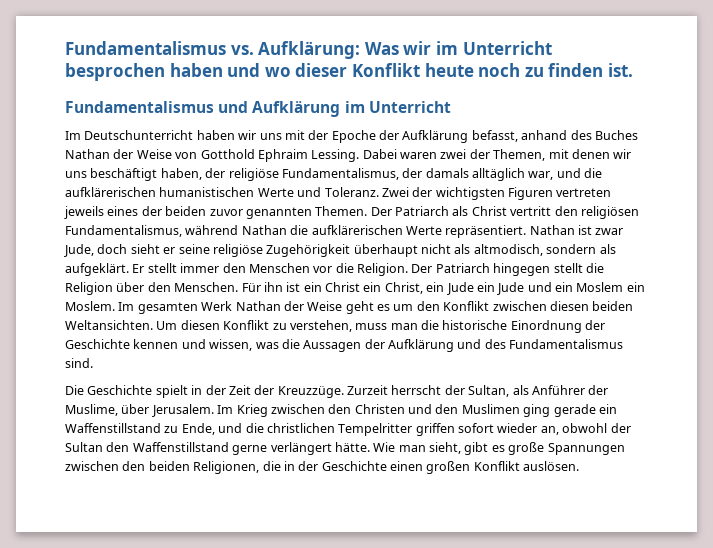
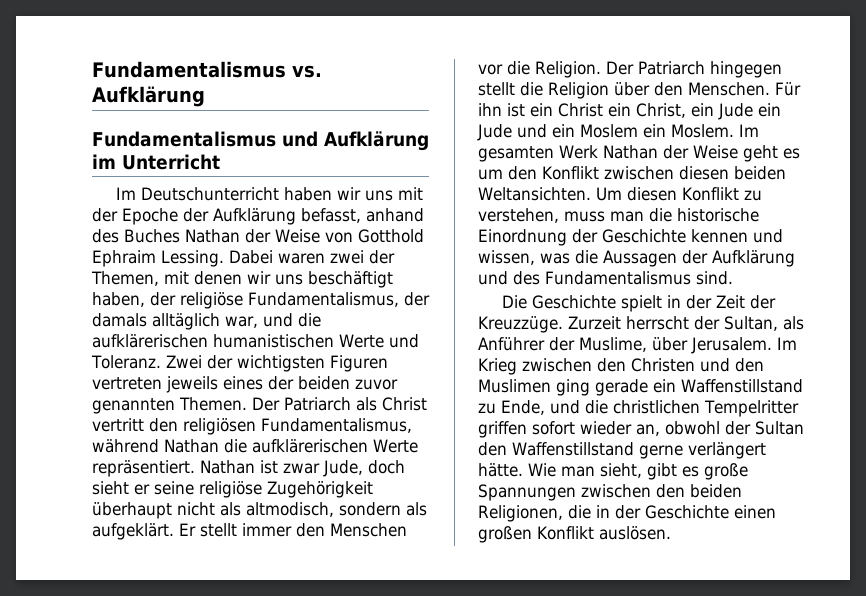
- Fundamentalismus vs. Aufklärung: Was wir im Unterricht besprochen haben und wo dieser Konflikt heute noch zu finden ist.
+ Fundamentalismus vs. Aufklärung

